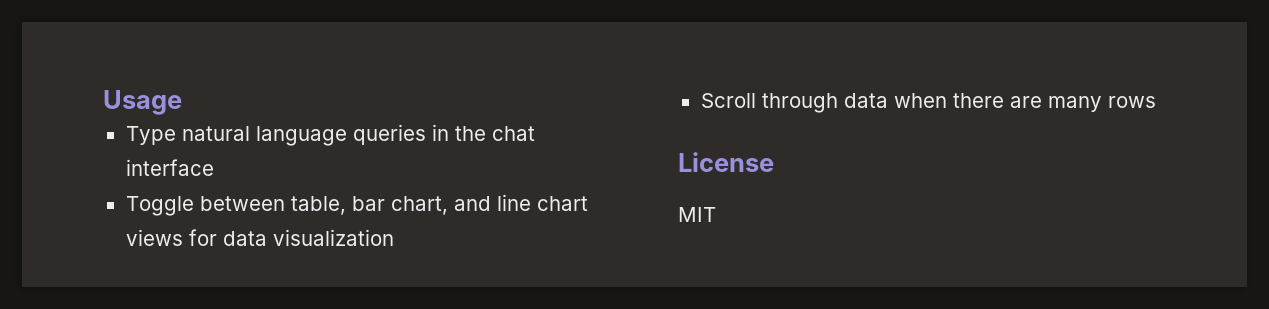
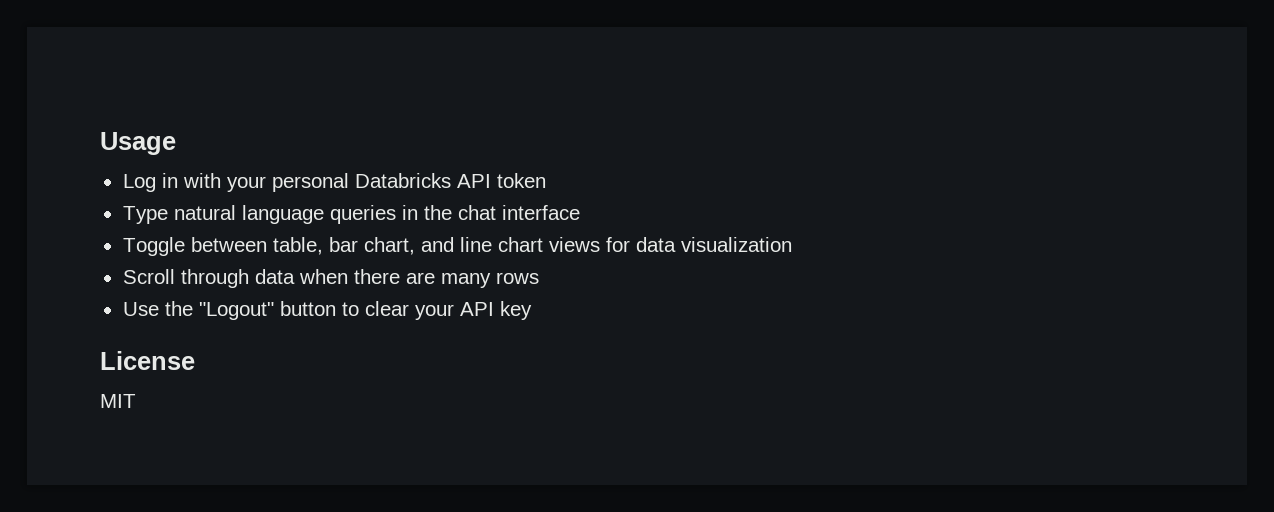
+ Log in with your personal Databricks API token
+ Use the "Logout" button to clear your API key

